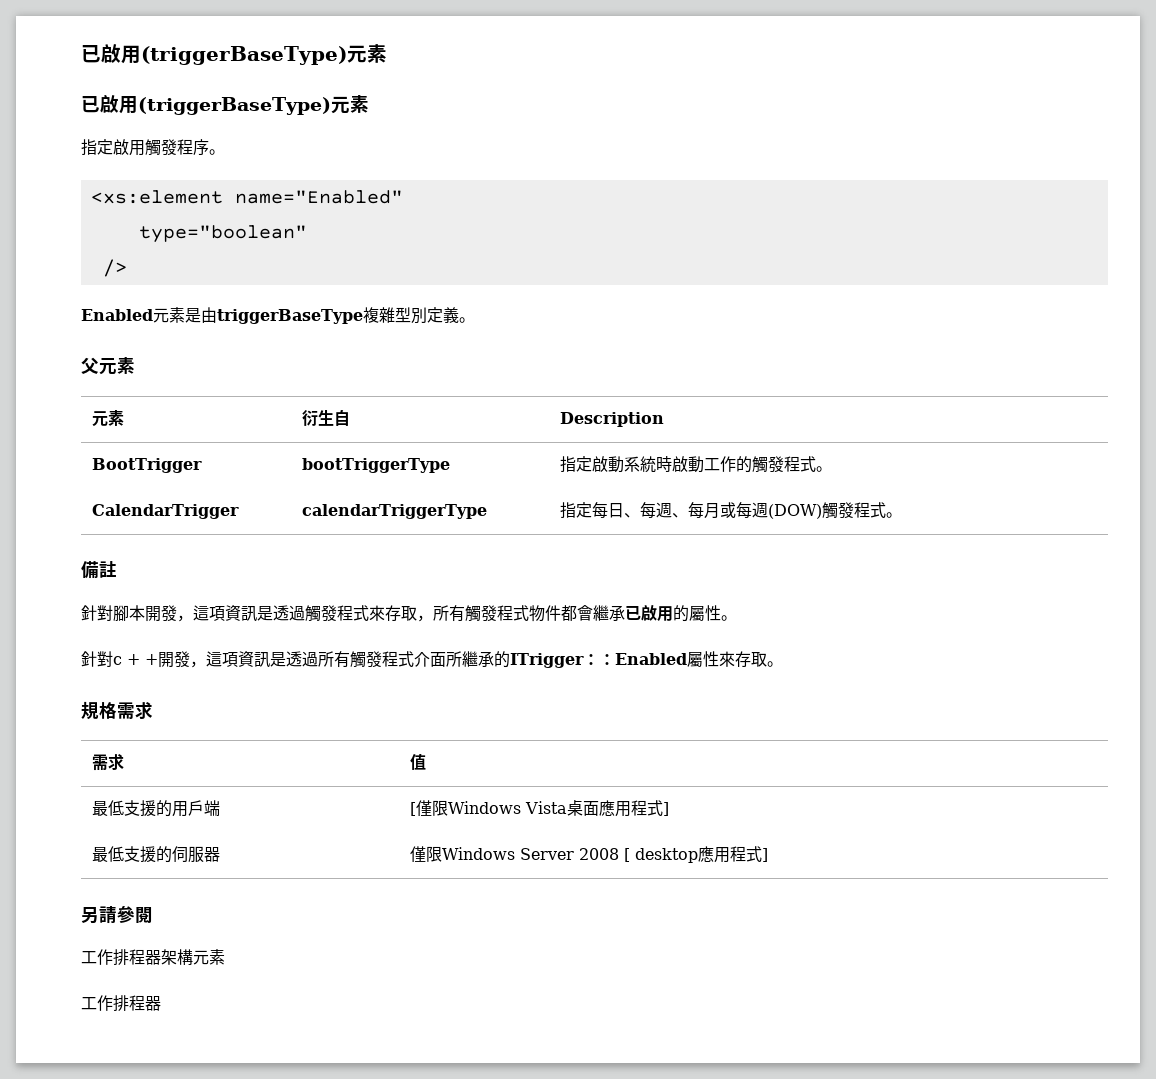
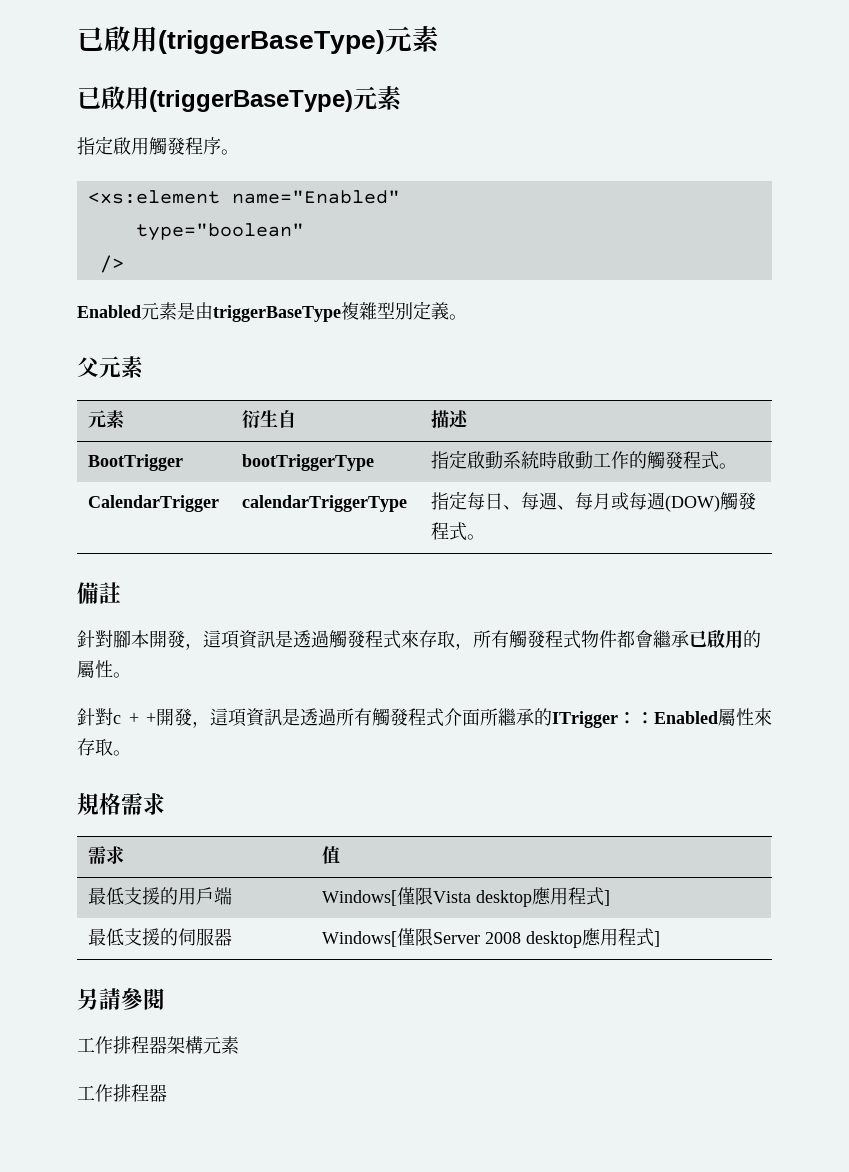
- 元素 | 衍生自 | Description
+ 元素 | 衍生自 | 描述
- 最低支援的用戶端 | [僅限Windows Vista桌面應用程式]
+ 最低支援的用戶端 | Windows[僅限Vista desktop應用程式]
- 最低支援的伺服器 | 僅限Windows Server 2008 [ desktop應用程式]
+ 最低支援的伺服器 | Windows[僅限Server 2008 desktop應用程式]

